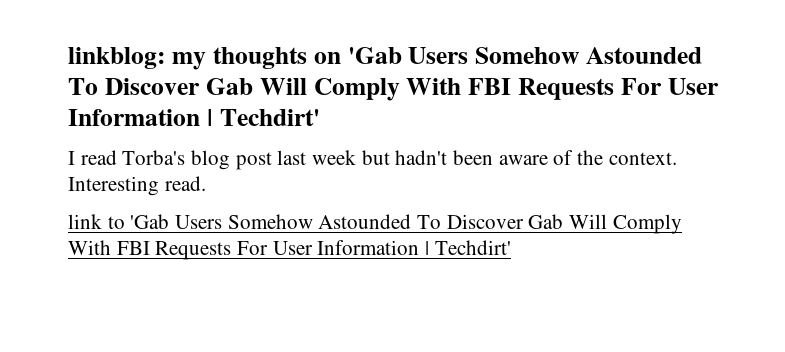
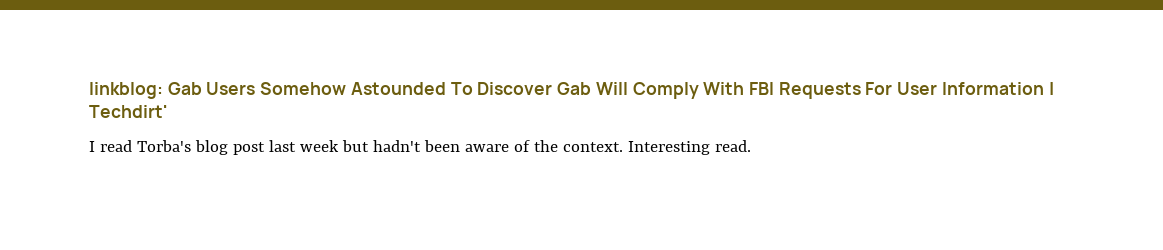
- linkblog: my thoughts on 'Gab Users Somehow Astounded To Discover Gab Will Comply With FBI Requests For User Information | Techdirt'
+ linkblog: Gab Users Somehow Astounded To Discover Gab Will Comply With FBI Requests For User Information | Techdirt'
- link to 'Gab Users Somehow Astounded To Discover Gab Will Comply With FBI Requests For User Information | Techdirt'

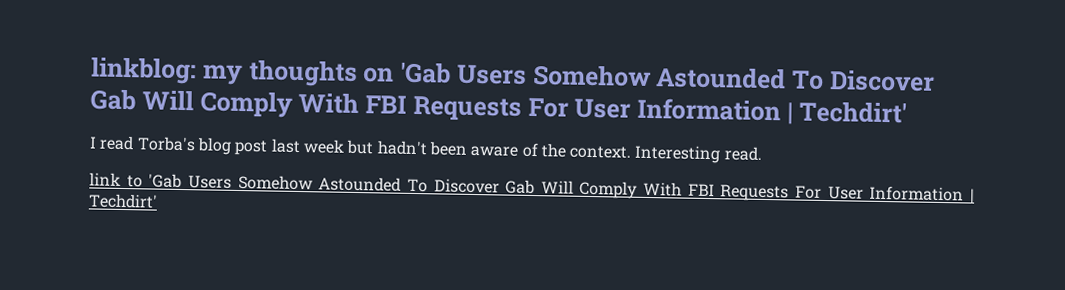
- linkblog: Gab Users Somehow Astounded To Discover Gab Will Comply With FBI Requests For User Information | Techdirt'
+ linkblog: my thoughts on 'Gab Users Somehow Astounded To Discover Gab Will Comply With FBI Requests For User Information | Techdirt'
+ link to 'Gab Users Somehow Astounded To Discover Gab Will Comply With FBI Requests For User Information | Techdirt'

